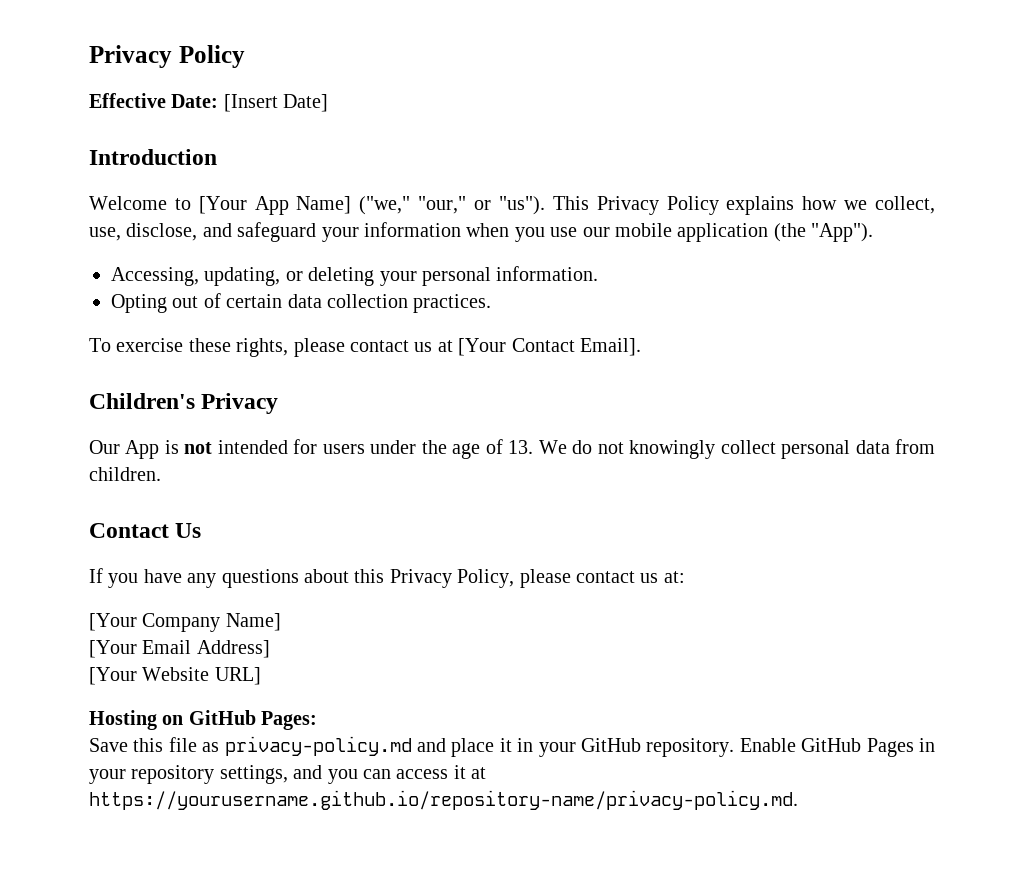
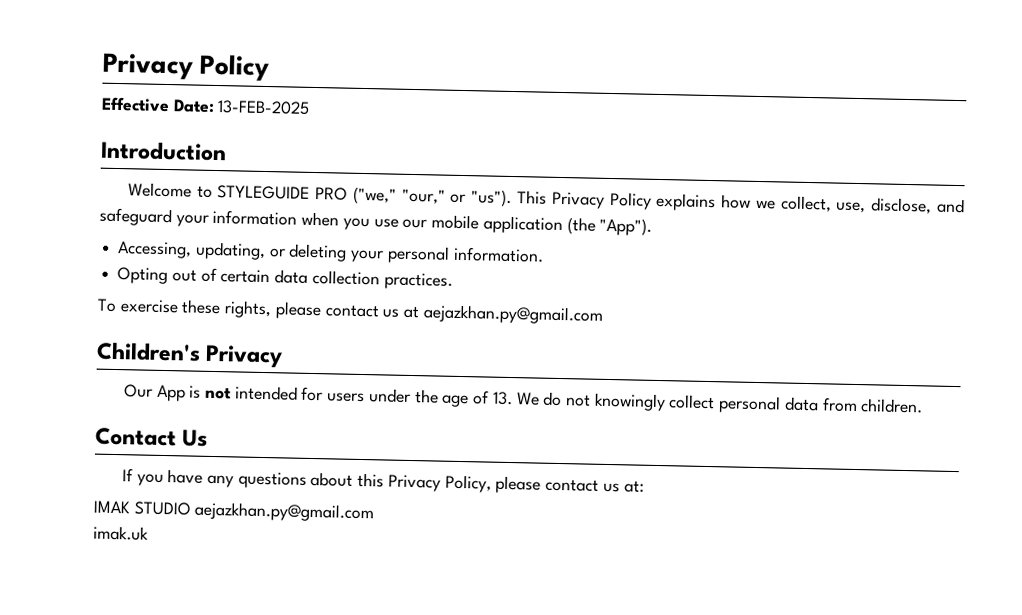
- Effective Date: [Insert Date]
+ Effective Date: 13-FEB-2025
- Welcome to [Your App Name] ("we," "our," or "us").
+ Welcome to STYLEGUIDE PRO ("we," "our," or "us").
- To exercise these rights, please contact us at [Your Contact Email].
+ To exercise these rights, please contact us at aejazkhan.py@gmail.com
- [Your Company Name]
- [Your Email Address]
- [Your Website URL]
- Hosting on GitHub Pages:
- Save this file as privacy-policy.md and place it in your GitHub repository. Enable GitHub Pages in your repository settings, and you can access it at https://yourusername.github.io/repository-name/privacy-policy.md.
+ IMAK STUDIO aejazkhan.py@gmail.com
+ imak.uk

